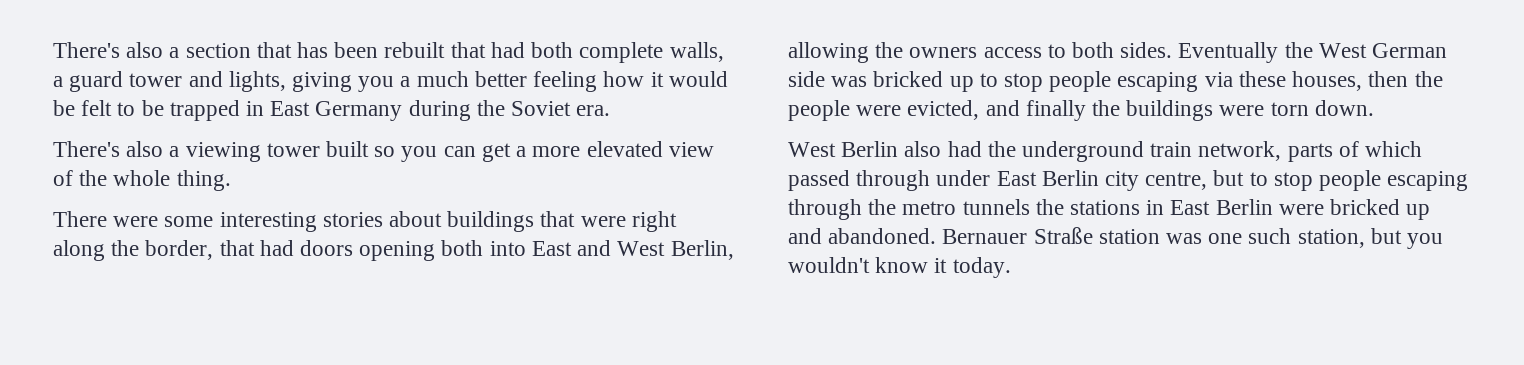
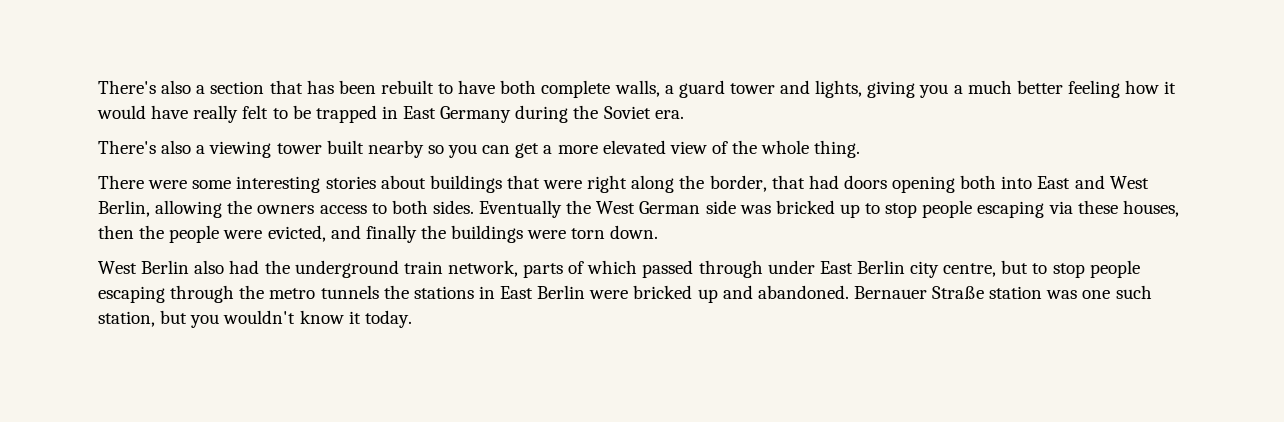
- There's also a section that has been rebuilt that had both complete walls, a guard tower and lights, giving you a much better feeling how it would be felt to be trapped in East Germany during the Soviet era.
+ There's also a section that has been rebuilt to have both complete walls, a guard tower and lights, giving you a much better feeling how it would have really felt to be trapped in East Germany during the Soviet era.
- There's also a viewing tower built so you can get a more elevated view of the whole thing.
+ There's also a viewing tower built nearby so you can get a more elevated view of the whole thing.

